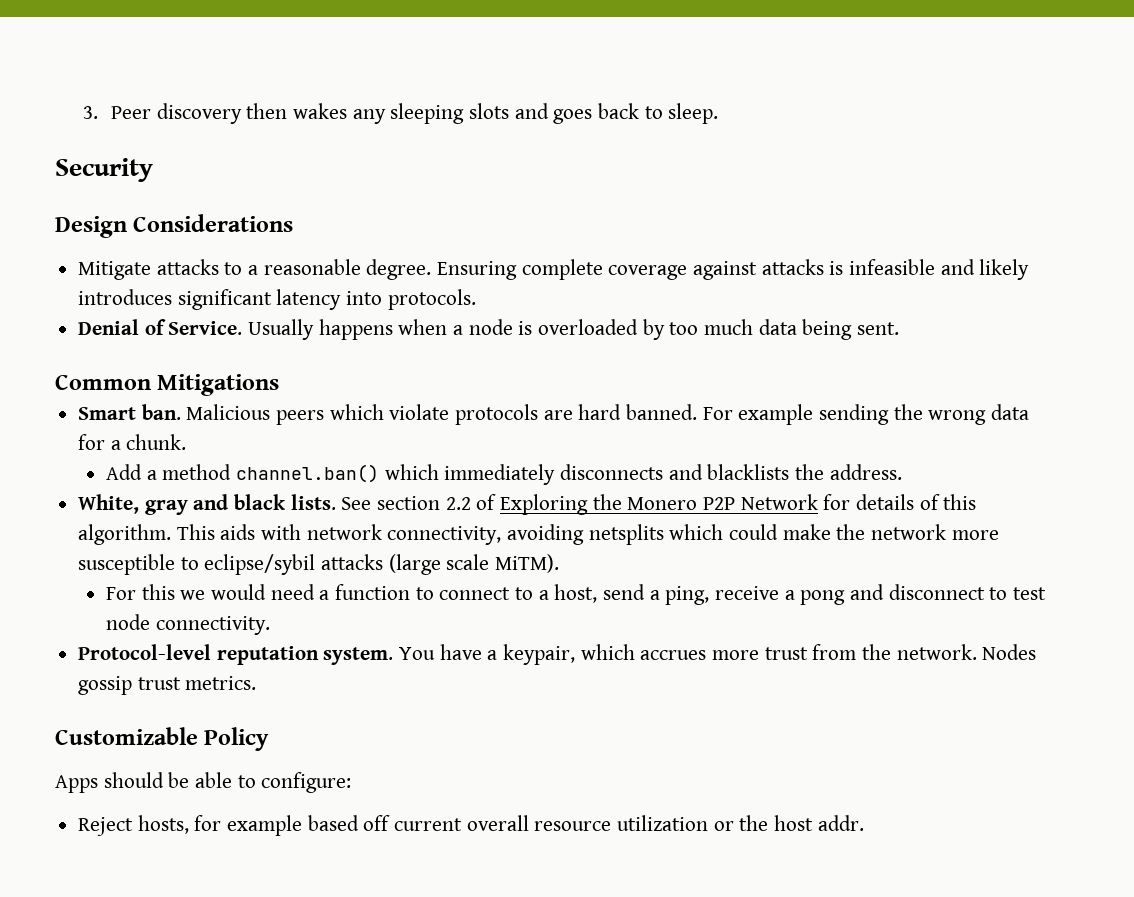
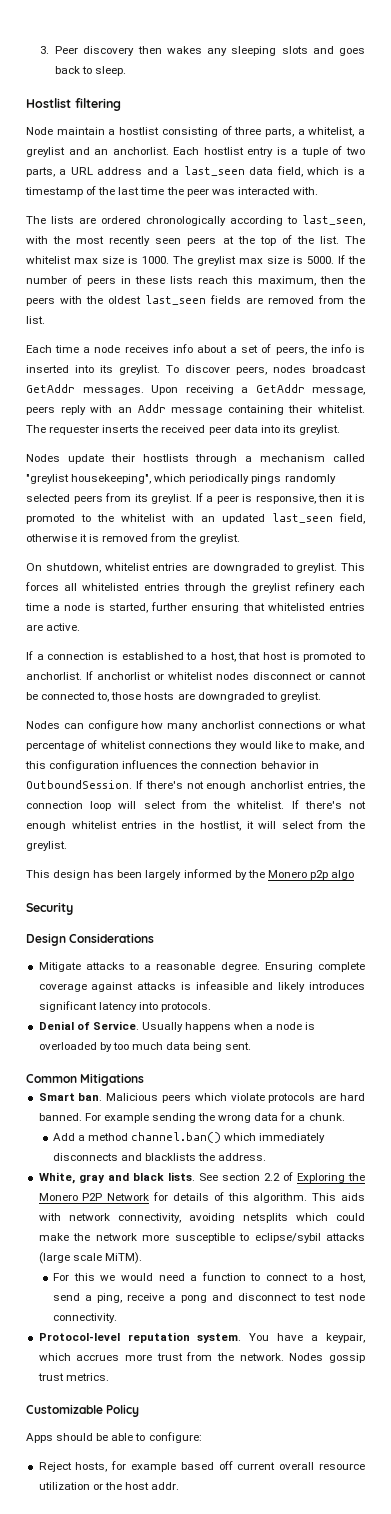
+ Hostlist filtering
+ Node maintain a hostlist consisting of three parts, a whitelist, a greylist and an anchorlist. Each hostlist entry is a tuple of two parts, a URL address and a last_seen data field, which is a timestamp of the last time the peer was interacted with.
+ The lists are ordered chronologically according to last_seen, with the most recently seen peers at the top of the list. The whitelist max size is 1000. The greylist max size is 5000. If the number of peers in these lists reach this maximum, then the peers with the oldest last_seen fields are removed from the list.
+ Each time a node receives info about a set of peers, the info is inserted into its greylist. To discover peers, nodes broadcast GetAddr messages. Upon receiving a GetAddr message, peers reply with an Addr message containing their whitelist. The requester inserts the received peer data into its greylist.
+ Nodes update their hostlists through a mechanism called "greylist housekeeping", which periodically pings randomly selected peers from its greylist. If a peer is responsive, then it is promoted to the whitelist with an updated last_seen field, otherwise it is removed from the greylist.
+ On shutdown, whitelist entries are downgraded to greylist. This forces all whitelisted entries through the greylist refinery each time a node is started, further ensuring that whitelisted entries are active.
+ If a connection is established to a host, that host is promoted to anchorlist. If anchorlist or whitelist nodes disconnect or cannot be connected to, those hosts are downgraded to greylist.
+ Nodes can configure how many anchorlist connections or what percentage of whitelist connections they would like to make, and this configuration influences the connection behavior in OutboundSession. If there's not enough anchorlist entries, the connection loop will select from the whitelist. If there's not enough whitelist entries in the hostlist, it will select from the greylist.
+ This design has been largely informed by the Monero p2p algo

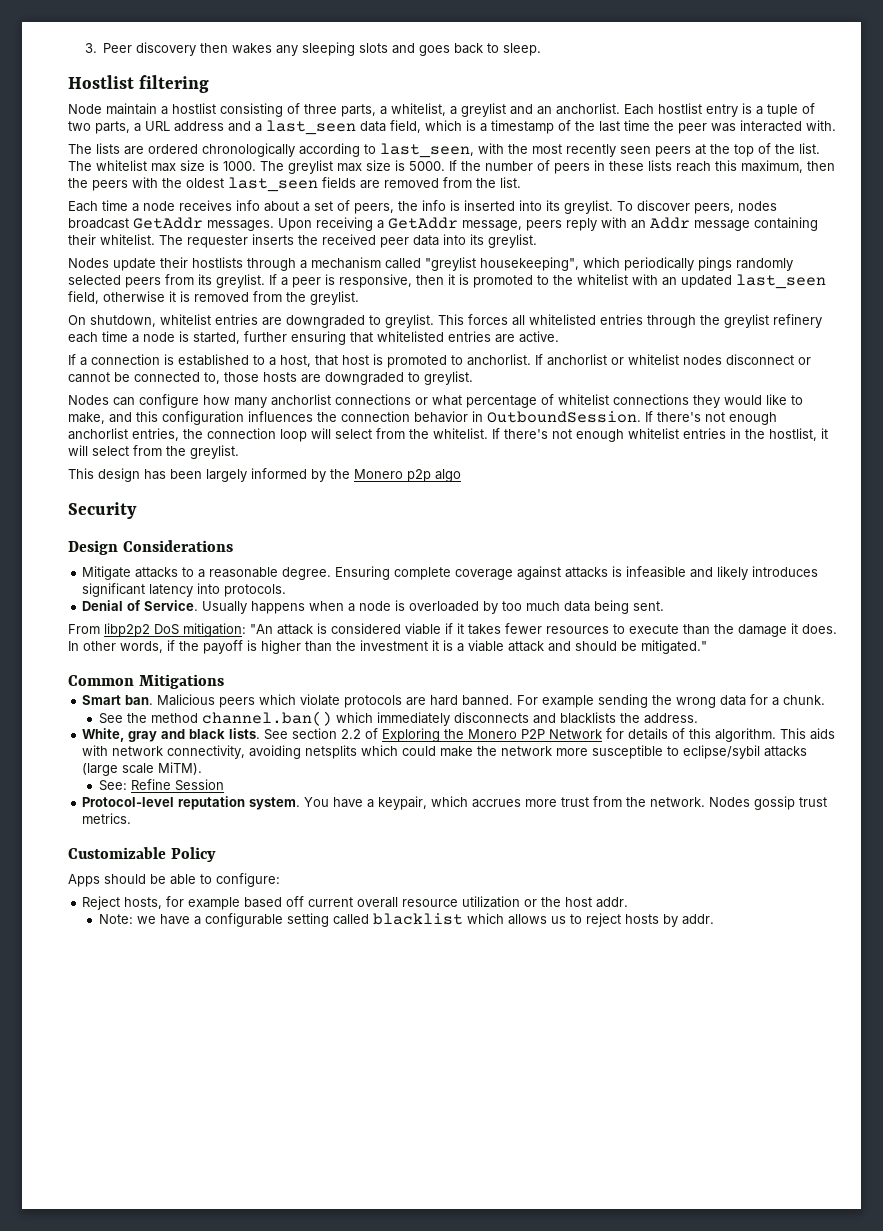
+ From libp2p2 DoS mitigation: "An attack is considered viable if it takes fewer resources to execute than the damage it does. In other words, if the payoff is higher than the investment it is a viable attack and should be mitigated."
- Add a method channel.ban() which immediately disconnects and blacklists the address.
+ See the method channel.ban() which immediately disconnects and blacklists the address.
- For this we would need a function to connect to a host, send a ping, receive a pong and disconnect to test node connectivity.
+ See: Refine Session
+ Note: we have a configurable setting called blacklist which allows us to reject hosts by addr.

